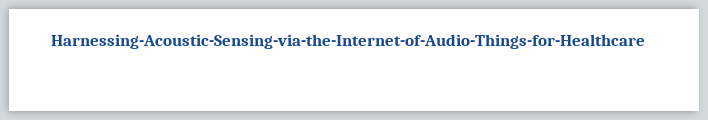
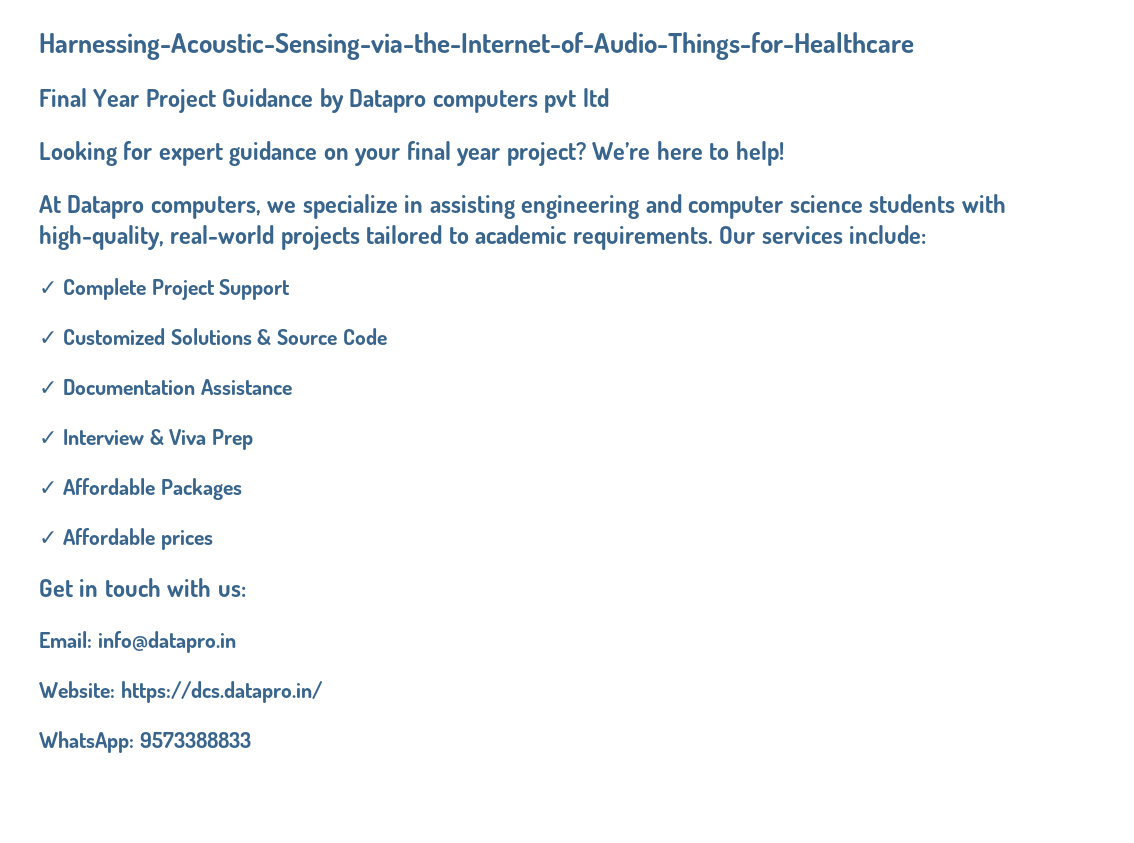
+ Final Year Project Guidance by Datapro computers pvt ltd
+ Looking for expert guidance on your final year project? We’re here to help!
+ At Datapro computers, we specialize in assisting engineering and computer science students with high-quality, real-world projects tailored to academic requirements. Our services include:
+ ✓ Complete Project Support
+ ✓ Customized Solutions & Source Code
+ ✓ Documentation Assistance
+ ✓ Interview & Viva Prep
+ ✓ Affordable Packages
+ ✓ Affordable prices
+ Get in touch with us:
+ Email: info@datapro.in
+ Website: https://dcs.datapro.in/
+ WhatsApp: 9573388833

